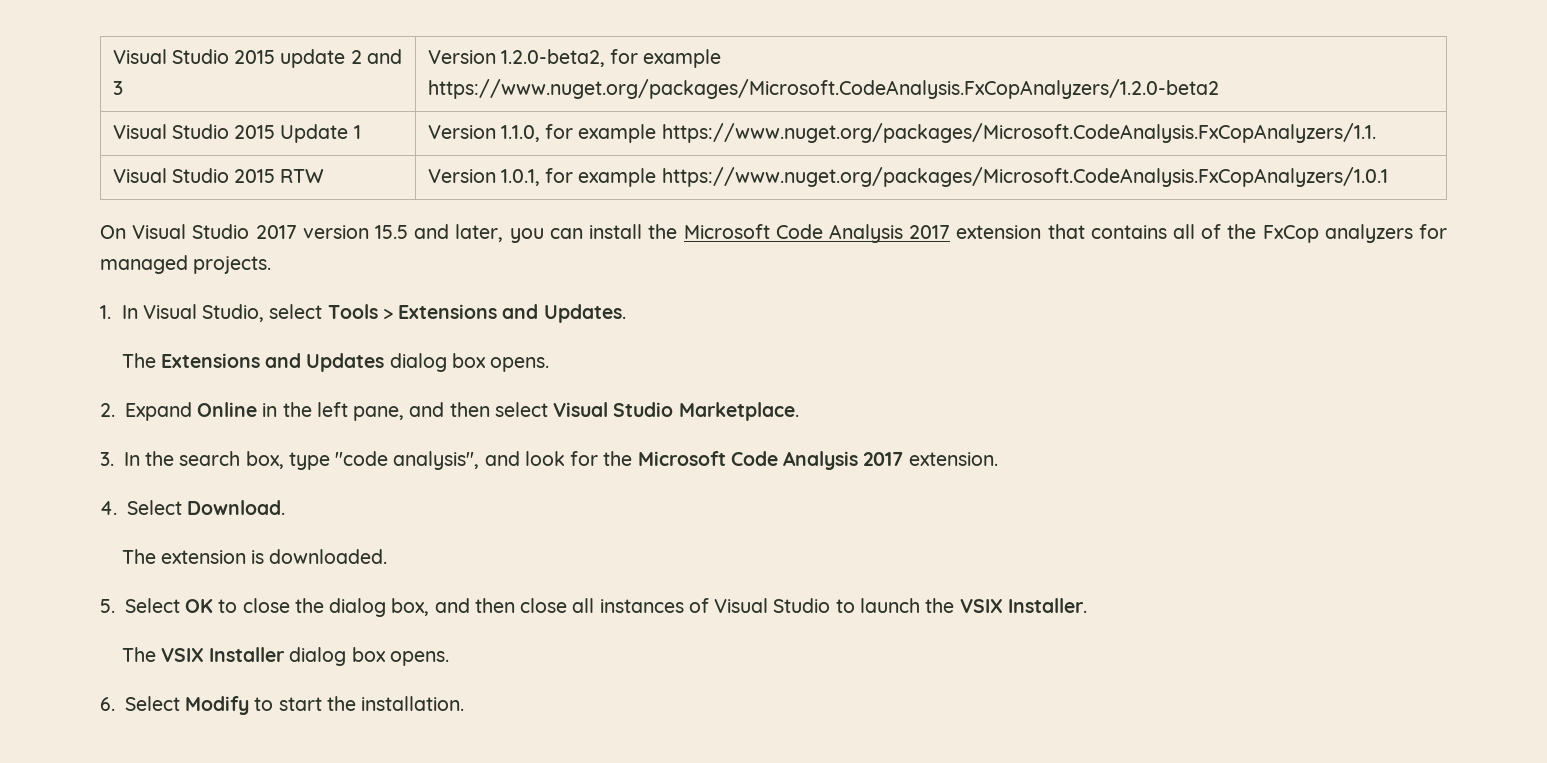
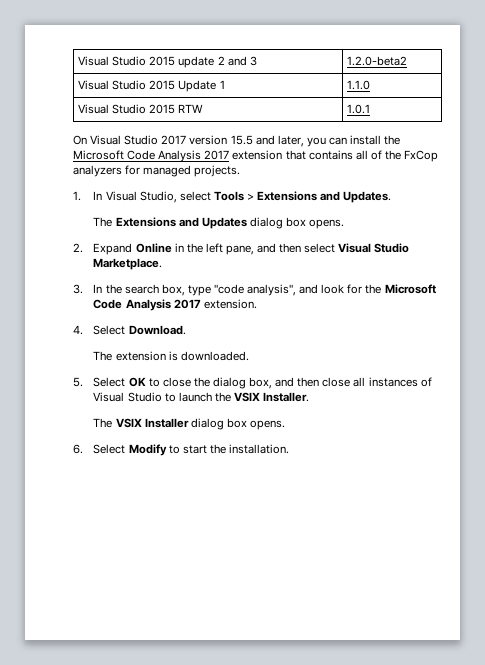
- Visual Studio 2015 update 2 and 3 | Version 1.2.0-beta2, for example https://www.nuget.org/packages/Microsoft.CodeAnalysis.FxCopAnalyzers/1.2.0-beta2
+ Visual Studio 2015 update 2 and 3 | 1.2.0-beta2
- Visual Studio 2015 Update 1 | Version 1.1.0, for example https://www.nuget.org/packages/Microsoft.CodeAnalysis.FxCopAnalyzers/1.1.
+ Visual Studio 2015 Update 1 | 1.1.0
- Visual Studio 2015 RTW | Version 1.0.1, for example https://www.nuget.org/packages/Microsoft.CodeAnalysis.FxCopAnalyzers/1.0.1
+ Visual Studio 2015 RTW | 1.0.1

